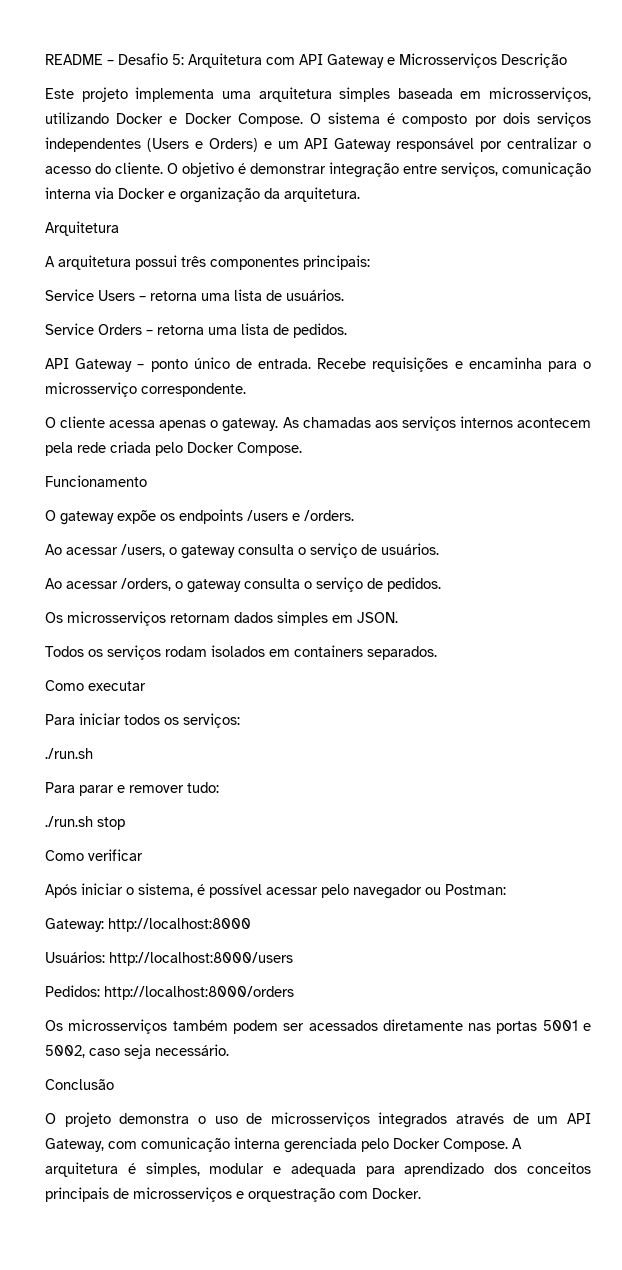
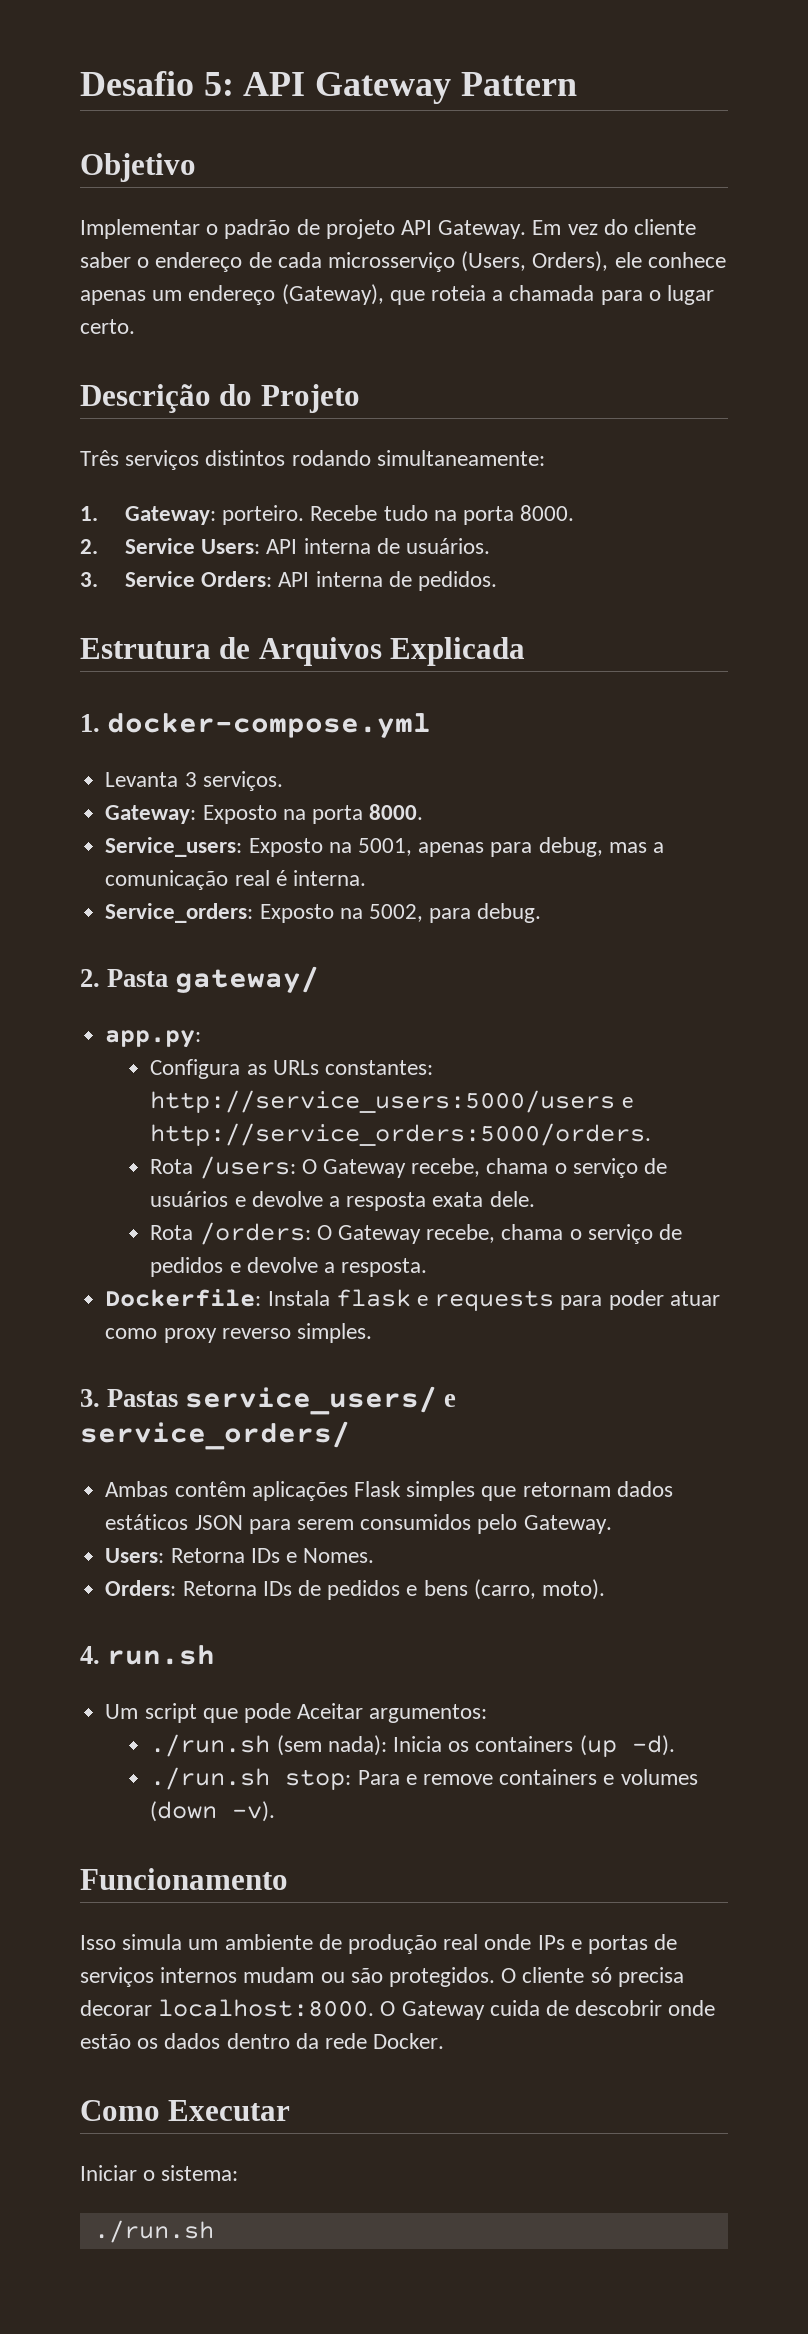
- README – Desafio 5: Arquitetura com API Gateway e Microsserviços Descrição
- Este projeto implementa uma arquitetura simples baseada em microsserviços, utilizando Docker e Docker Compose. O sistema é composto por dois serviços independentes (Users e Orders) e um API Gateway responsável por centralizar o acesso do cliente. O objetivo é demonstrar integração entre serviços, comunicação interna via Docker e organização da arquitetura.
- Arquitetura
- A arquitetura possui três componentes principais:
- Service Users – retorna uma lista de usuários.
- Service Orders – retorna uma lista de pedidos.
- API Gateway – ponto único de entrada. Recebe requisições e encaminha para o microsserviço correspondente.
- O cliente acessa apenas o gateway. As chamadas aos serviços internos acontecem pela rede criada pelo Docker Compose.
+ Desafio 5: API Gateway Pattern
+ Objetivo
+ Implementar o padrão de projeto API Gateway. Em vez do cliente saber o endereço de cada microsserviço (Users, Orders), ele conhece apenas um endereço (Gateway), que roteia a chamada para o lugar certo.
+ Descrição do Projeto
+ Três serviços distintos rodando simultaneamente:
+ 1. Gateway: porteiro. Recebe tudo na porta 8000.
+ 2. Service Users: API interna de usuários.
+ 3. Service Orders: API interna de pedidos.
+ Estrutura de Arquivos Explicada
+ 1. docker-compose.yml
+ Levanta 3 serviços.
+ Gateway: Exposto na porta 8000.
+ Service_users: Exposto na 5001, apenas para debug, mas a comunicação real é interna.
+ Service_orders: Exposto na 5002, para debug.
+ 2. Pasta gateway/
+ app.py:
+ Configura as URLs constantes: http://service_users:5000/users e http://service_orders:5000/orders.
+ Rota /users: O Gateway recebe, chama o serviço de usuários e devolve a resposta exata dele.
+ Rota /orders: O Gateway recebe, chama o serviço de pedidos e devolve a resposta.
+ Dockerfile: Instala flask e requests para poder atuar como proxy reverso simples.
+ 3. Pastas service_users/ e service_orders/
+ Ambas contêm aplicações Flask simples que retornam dados estáticos JSON para serem consumidos pelo Gateway.
+ Users: Retorna IDs e Nomes.
+ Orders: Retorna IDs de pedidos e bens (carro, moto).
+ 4. run.sh
+ Um script que pode Aceitar argumentos:
+ ./run.sh (sem nada): Inicia os containers (up -d).
+ ./run.sh stop: Para e remove containers e volumes (down -v).
  Funcionamento
- O gateway expõe os endpoints /users e /orders.
- Ao acessar /users, o gateway consulta o serviço de usuários.
- Ao acessar /orders, o gateway consulta o serviço de pedidos.
- Os microsserviços retornam dados simples em JSON.
- Todos os serviços rodam isolados em containers separados.
- Como executar
- Para iniciar todos os serviços:
+ Isso simula um ambiente de produção real onde IPs e portas de serviços internos mudam ou são protegidos. O cliente só precisa decorar localhost:8000. O Gateway cuida de descobrir onde estão os dados dentro da rede Docker.
+ Como Executar
+ Iniciar o sistema:
  ./run.sh
- Para parar e remover tudo:
- ./run.sh stop
- Como verificar
- Após iniciar o sistema, é possível acessar pelo navegador ou Postman:
- Gateway: http://localhost:8000
- Usuários: http://localhost:8000/users
- Pedidos: http://localhost:8000/orders
- Os microsserviços também podem ser acessados diretamente nas portas 5001 e 5002, caso seja necessário.
- Conclusão
- O projeto demonstra o uso de microsserviços integrados através de um API Gateway, com comunicação interna gerenciada pelo Docker Compose. A arquitetura é simples, modular e adequada para aprendizado dos conceitos principais de microsserviços e orquestração com Docker.

